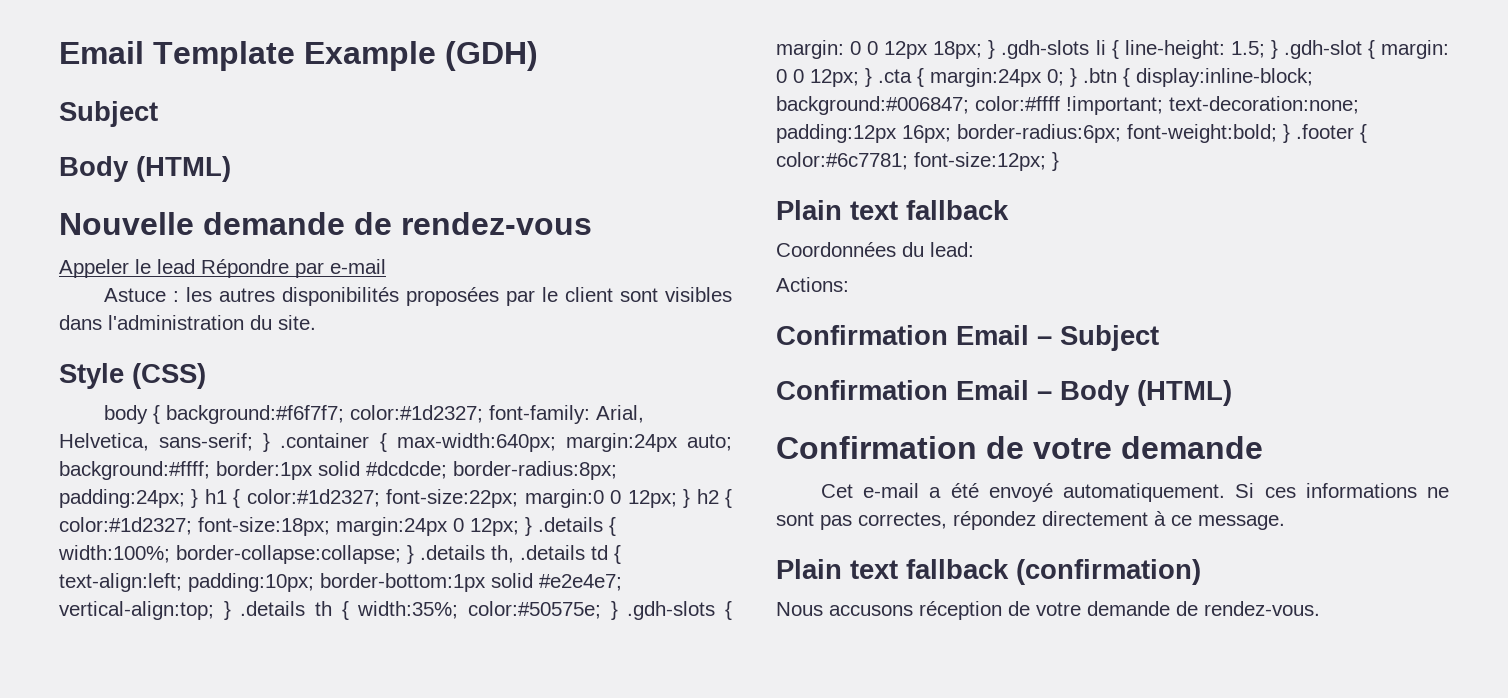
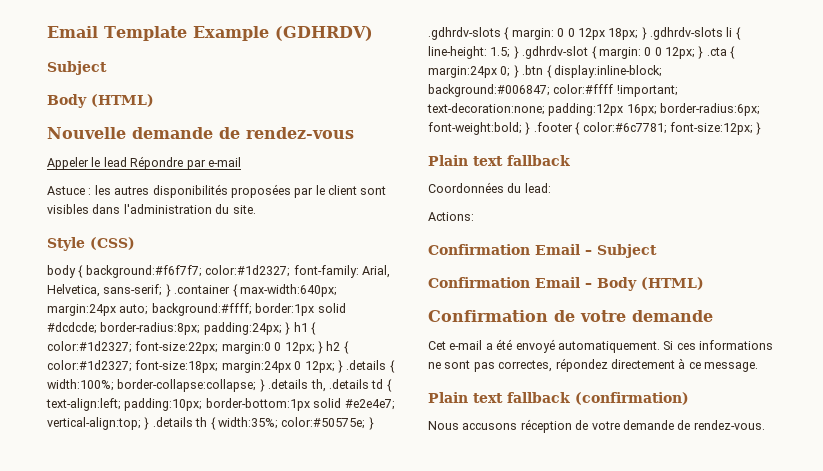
- Email Template Example (GDH)
+ Email Template Example (GDHRDV)
- } .gdh-slots { margin:
+ } .gdhrdv-slots { margin:
- } .gdh-slots li { line-height:
+ } .gdhrdv-slots li { line-height:
- } .gdh-slot { margin:
+ } .gdhrdv-slot { margin:

